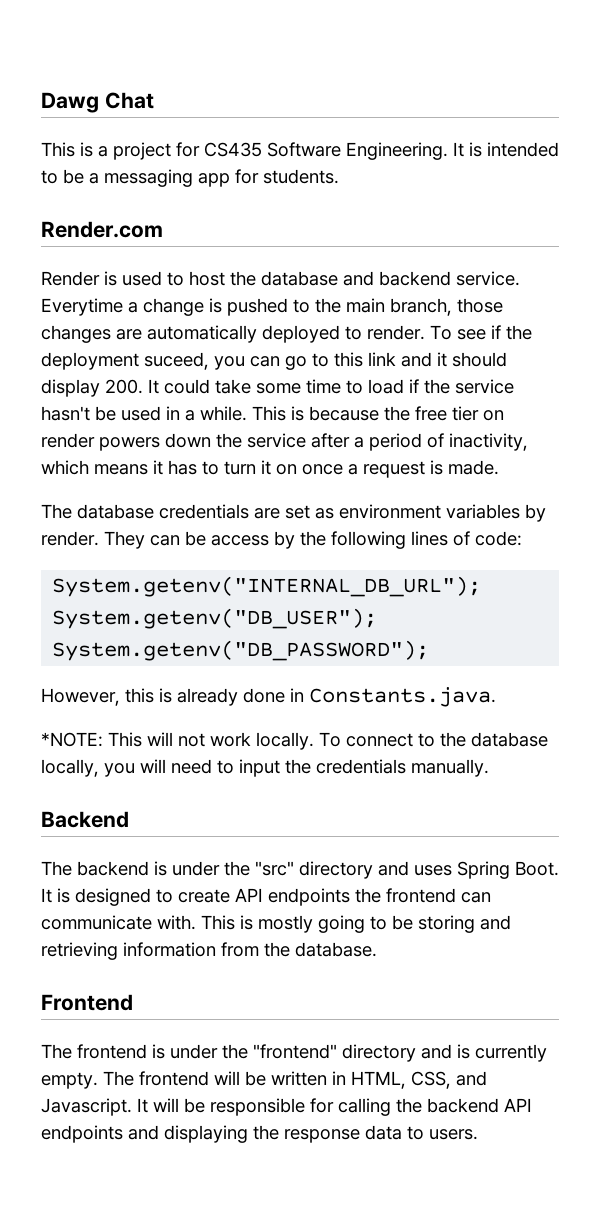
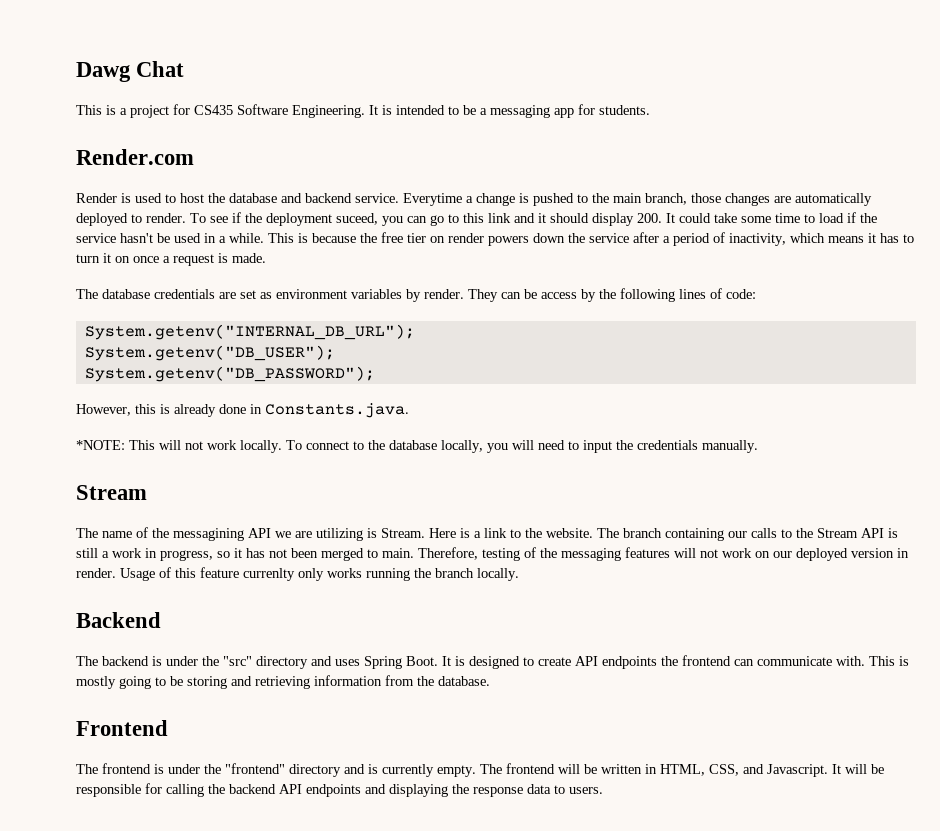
  To connect to the database locally, you will need to input the credentials manually.
+ Stream
+ The name of the messagining API we are utilizing is Stream. Here is a link to the website. The branch containing our calls to the Stream API is still a work in progress, so it has not been merged to main. Therefore, testing of the messaging features will not work on our deployed version in render. Usage of this feature currenlty only works running the branch locally.

